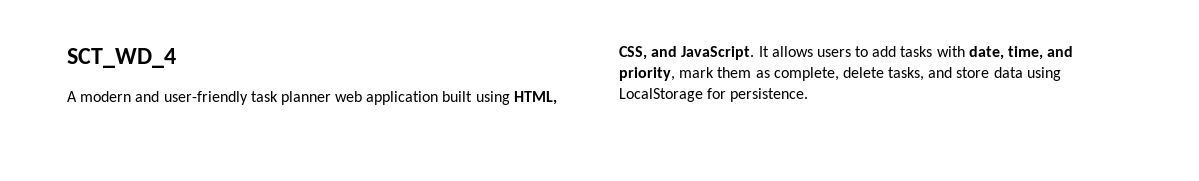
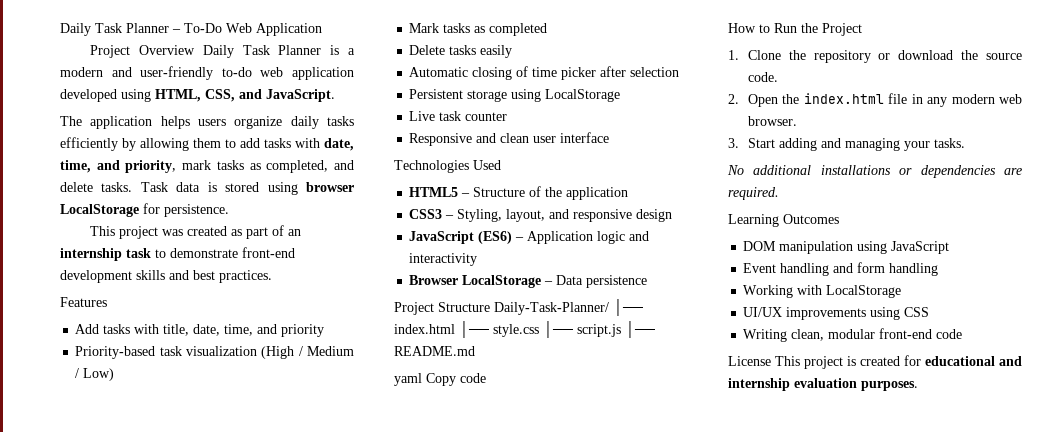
- SCT_WD_4
- A modern and user-friendly task planner web application built using HTML, CSS, and JavaScript. It allows users to add tasks with date, time, and priority, mark them as complete, delete tasks, and store data using LocalStorage for persistence.
+ Daily Task Planner – To-Do Web Application
+ Project Overview Daily Task Planner is a modern and user-friendly to-do web application developed using HTML, CSS, and JavaScript.
+ The application helps users organize daily tasks efficiently by allowing them to add tasks with date, time, and priority, mark tasks as completed, and delete tasks. Task data is stored using browser LocalStorage for persistence.
+ This project was created as part of an internship task to demonstrate front-end development skills and best practices.
+ Features
+ Add tasks with title, date, time, and priority
+ Priority-based task visualization (High / Medium / Low)
+ Mark tasks as completed
+ Delete tasks easily
+ Automatic closing of time picker after selection
+ Persistent storage using LocalStorage
+ Live task counter
+ Responsive and clean user interface
+ Technologies Used
+ HTML5 – Structure of the application
+ CSS3 – Styling, layout, and responsive design
+ JavaScript (ES6) – Application logic and interactivity
+ Browser LocalStorage – Data persistence
+ Project Structure Daily-Task-Planner/ │── index.html │── style.css │── script.js │── README.md
+ yaml Copy code
+ How to Run the Project
+ 1. Clone the repository or download the source code.
+ 2. Open the index.html file in any modern web browser.
+ 3. Start adding and managing your tasks.
+ No additional installations or dependencies are required.
+ Learning Outcomes
+ DOM manipulation using JavaScript
+ Event handling and form handling
+ Working with LocalStorage
+ UI/UX improvements using CSS
+ Writing clean, modular front-end code
+ License This project is created for educational and internship evaluation purposes.

